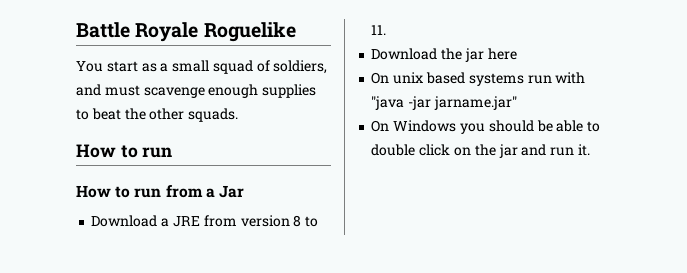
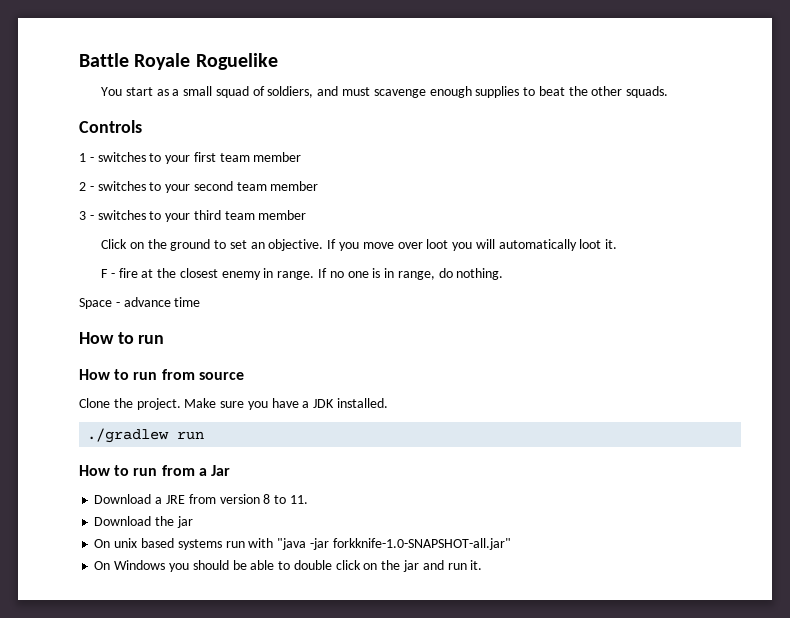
  You start as a small squad of soldiers, and must scavenge enough supplies to beat the other squads.
+ Controls
+ 1 - switches to your first team member
+ 2 - switches to your second team member
+ 3 - switches to your third team member
+ Click on the ground to set an objective. If you move over loot you will automatically loot it.
+ F - fire at the closest enemy in range. If no one is in range, do nothing.
+ Space - advance time
  How to run
+ How to run from source
+ Clone the project. Make sure you have a JDK installed.
+ ./gradlew run
- Download the jar here
+ Download the jar
- On unix based systems run with "java -jar jarname.jar"
+ On unix based systems run with "java -jar forkknife-1.0-SNAPSHOT-all.jar"

